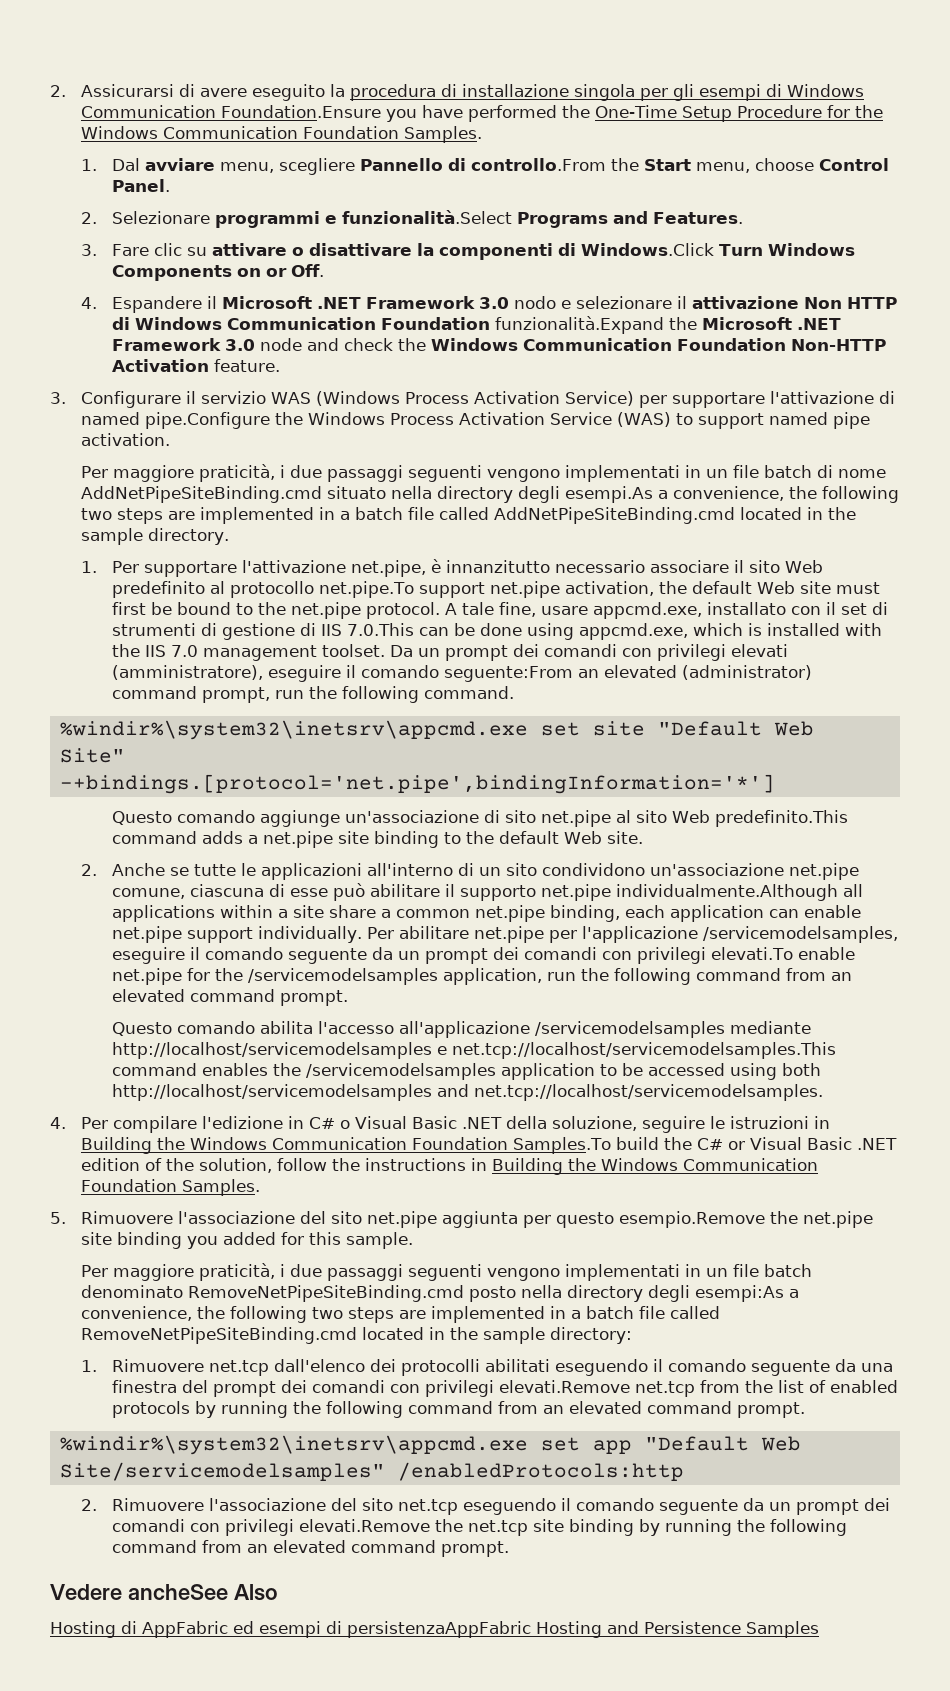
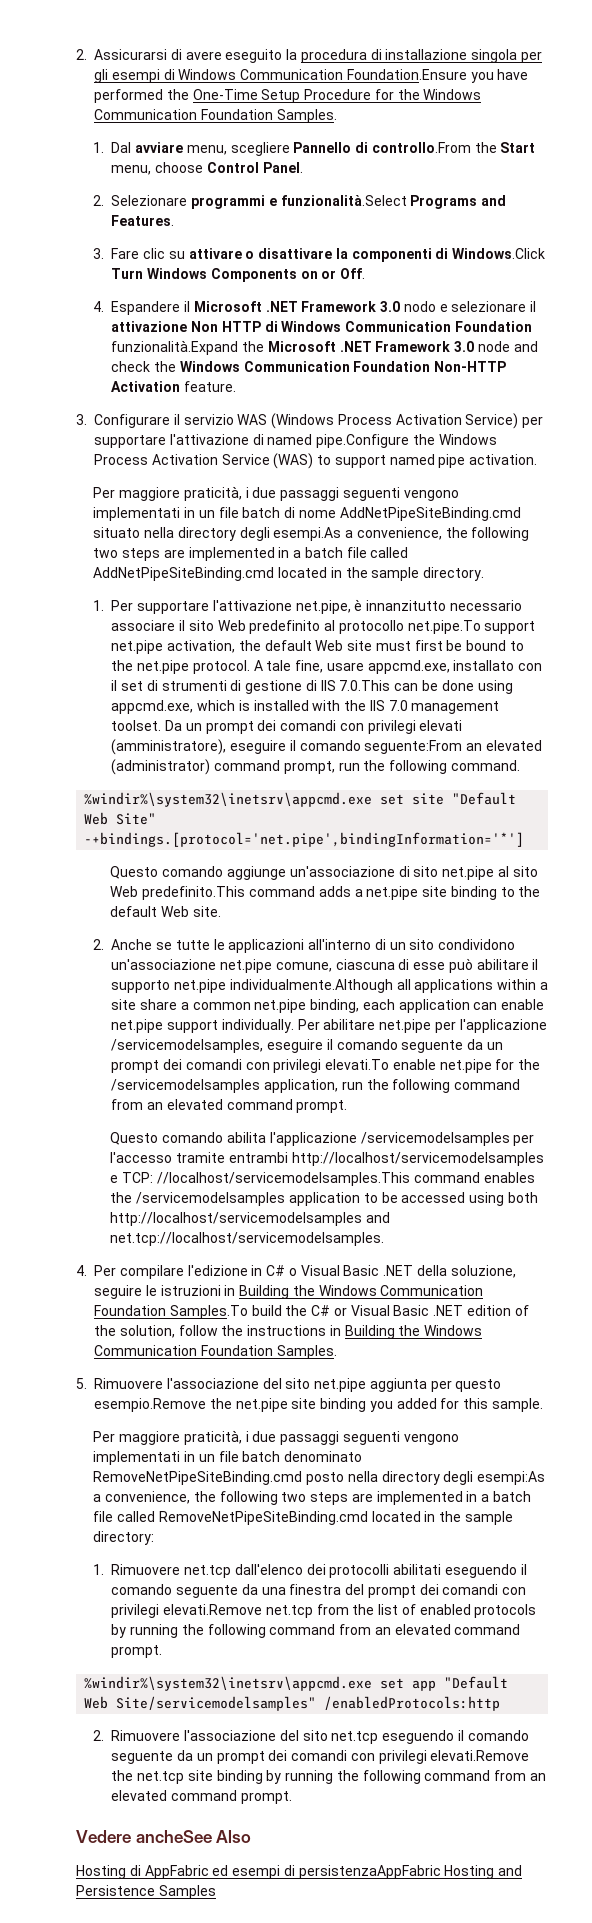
- Questo comando abilita l'accesso all'applicazione /servicemodelsamples mediante http://localhost/servicemodelsamples e net.tcp://localhost/servicemodelsamples.This command enables the /servicemodelsamples application to be accessed using both http://localhost/servicemodelsamples and net.tcp://localhost/servicemodelsamples.
+ Questo comando abilita l'applicazione /servicemodelsamples per l'accesso tramite entrambi http://localhost/servicemodelsamples e TCP: //localhost/servicemodelsamples.This command enables the /servicemodelsamples application to be accessed using both http://localhost/servicemodelsamples and net.tcp://localhost/servicemodelsamples.

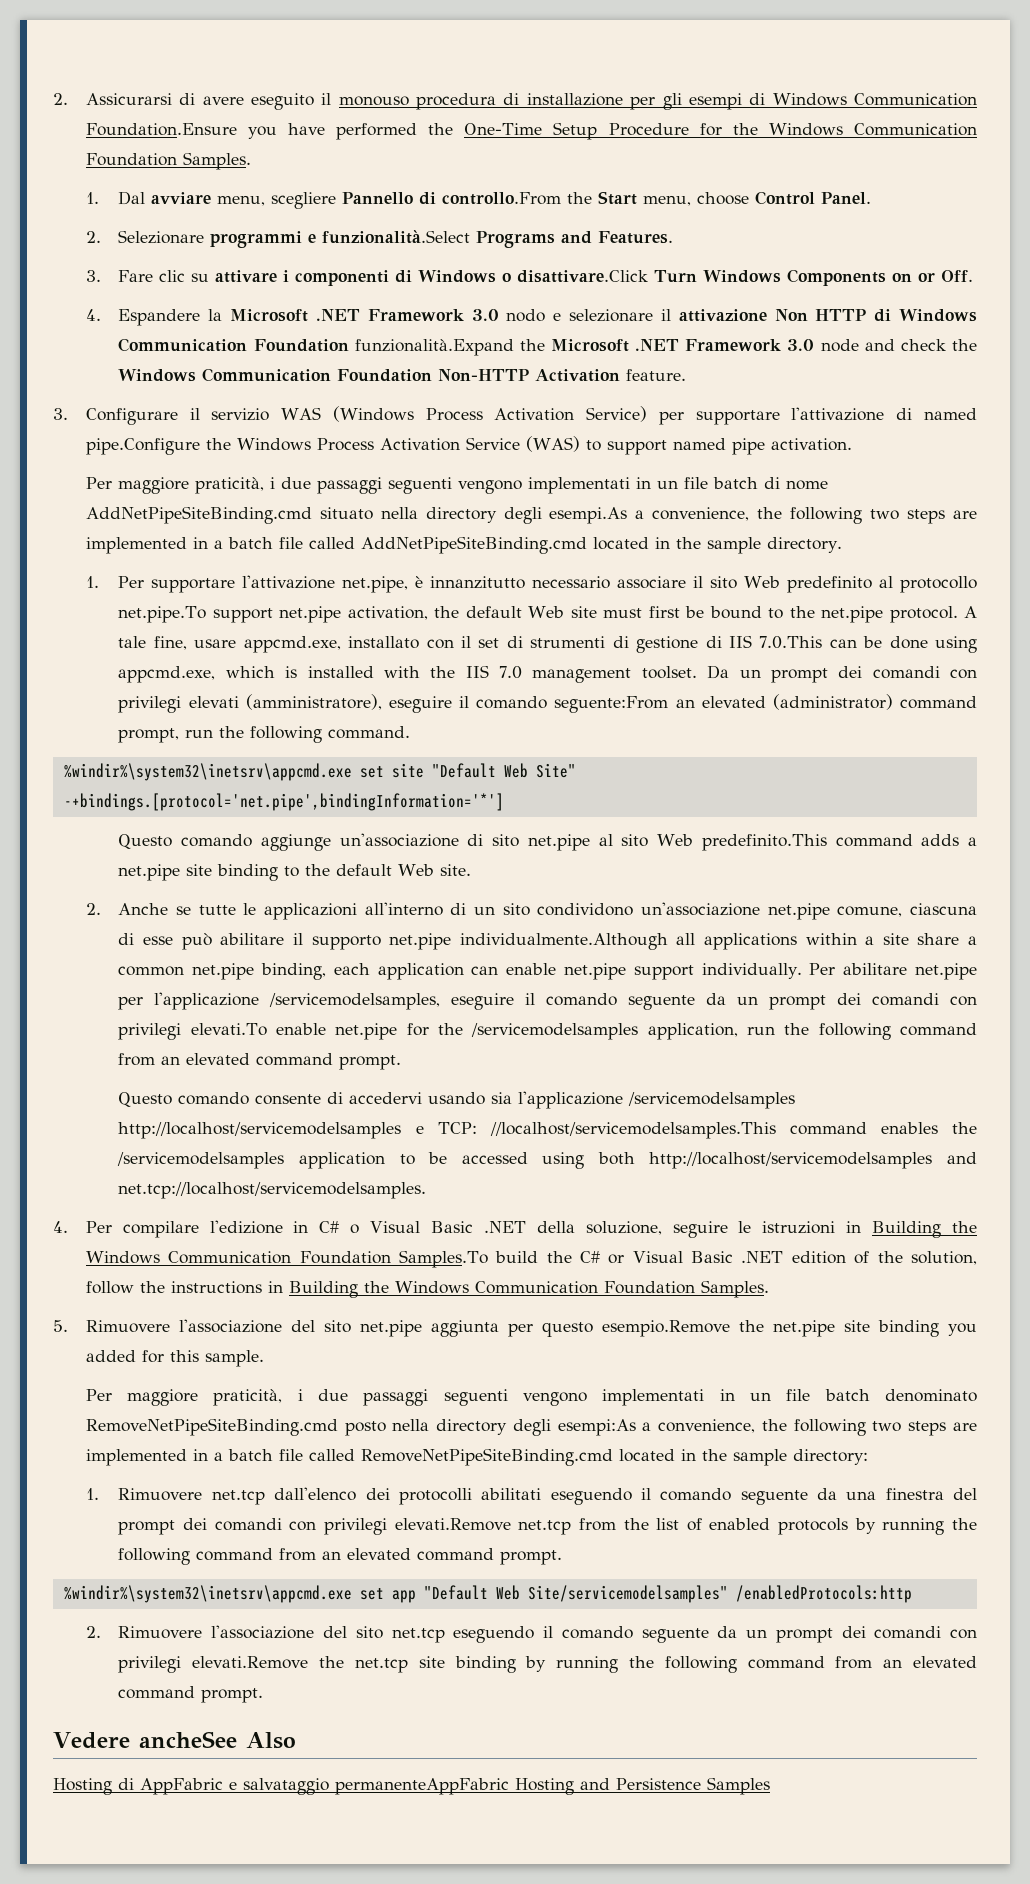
- 2. Assicurarsi di avere eseguito la procedura di installazione singola per gli esempi di Windows Communication Foundation.Ensure you have performed the One-Time Setup Procedure for the Windows Communication Foundation Samples.
+ 2. Assicurarsi di avere eseguito il monouso procedura di installazione per gli esempi di Windows Communication Foundation.Ensure you have performed the One-Time Setup Procedure for the Windows Communication Foundation Samples.
- 3. Fare clic su attivare o disattivare la componenti di Windows.Click Turn Windows Components on or Off.
+ 3. Fare clic su attivare i componenti di Windows o disattivare.Click Turn Windows Components on or Off.
- 4. Espandere il Microsoft .NET Framework 3.0 nodo e selezionare il attivazione Non HTTP di Windows Communication Foundation funzionalità.Expand the Microsoft .NET Framework 3.0 node and check the Windows Communication Foundation Non-HTTP Activation feature.
+ 4. Espandere la Microsoft .NET Framework 3.0 nodo e selezionare il attivazione Non HTTP di Windows Communication Foundation funzionalità.Expand the Microsoft .NET Framework 3.0 node and check the Windows Communication Foundation Non-HTTP Activation feature.
- Questo comando abilita l'applicazione /servicemodelsamples per l'accesso tramite entrambi http://localhost/servicemodelsamples e TCP: //localhost/servicemodelsamples.This command enables the /servicemodelsamples application to be accessed using both http://localhost/servicemodelsamples and net.tcp://localhost/servicemodelsamples.
+ Questo comando consente di accedervi usando sia l'applicazione /servicemodelsamples http://localhost/servicemodelsamples e TCP: //localhost/servicemodelsamples.This command enables the /servicemodelsamples application to be accessed using both http://localhost/servicemodelsamples and net.tcp://localhost/servicemodelsamples.
- Hosting di AppFabric ed esempi di persistenzaAppFabric Hosting and Persistence Samples
+ Hosting di AppFabric e salvataggio permanenteAppFabric Hosting and Persistence Samples

